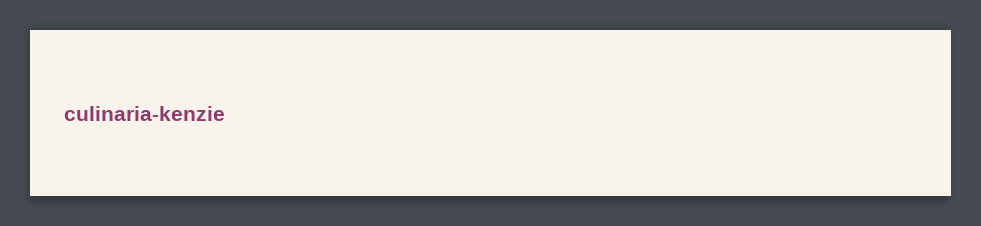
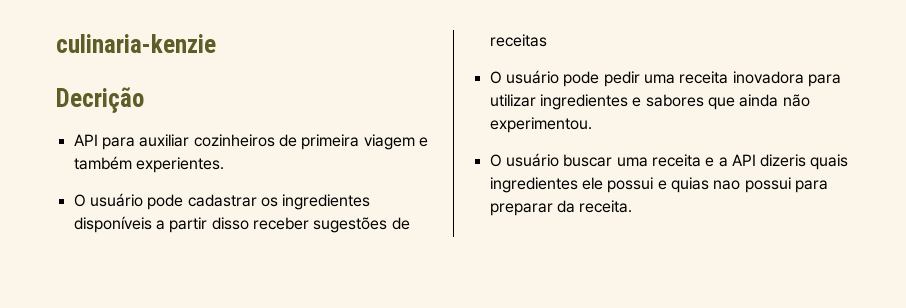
+ Decrição
+ API para auxiliar cozinheiros de primeira viagem e também experientes.
+ O usuário pode cadastrar os ingredientes disponíveis a partir disso receber sugestões de receitas
+ O usuário pode pedir uma receita inovadora para utilizar ingredientes e sabores que ainda não experimentou.
+ O usuário buscar uma receita e a API dizeris quais ingredientes ele possui e quias nao possui para preparar da receita.

